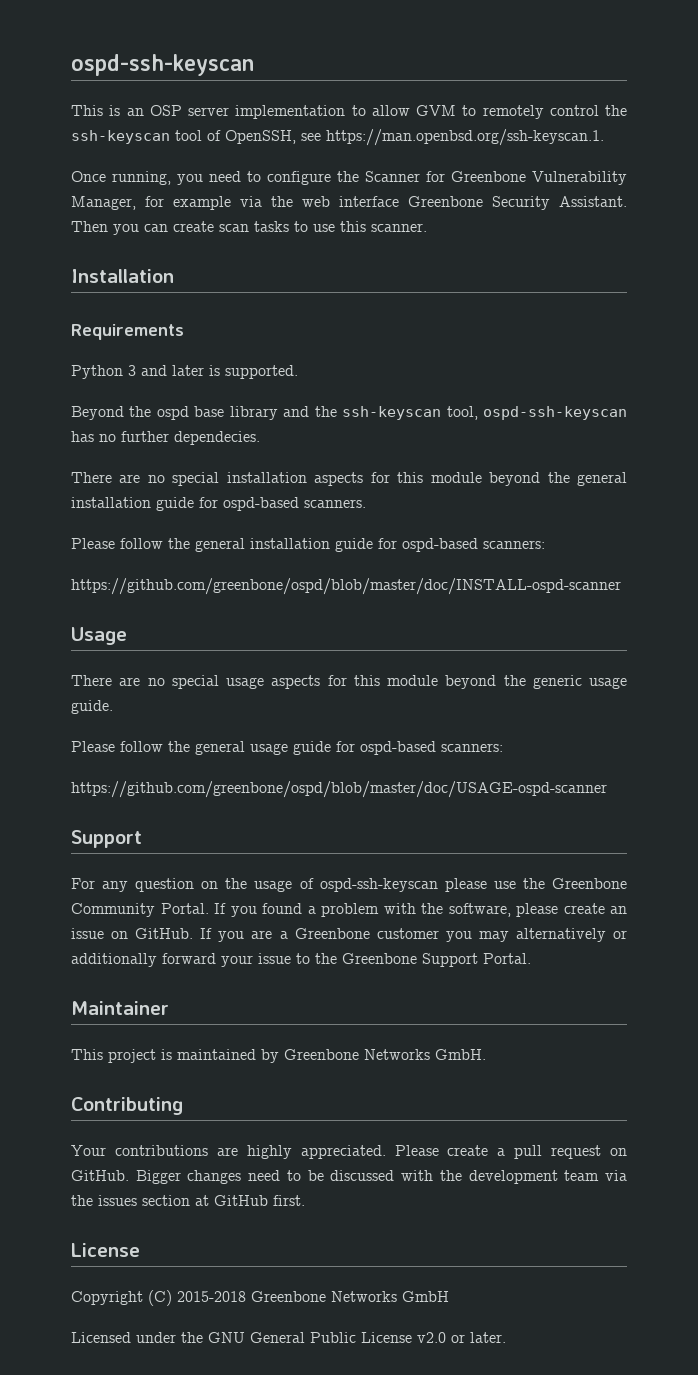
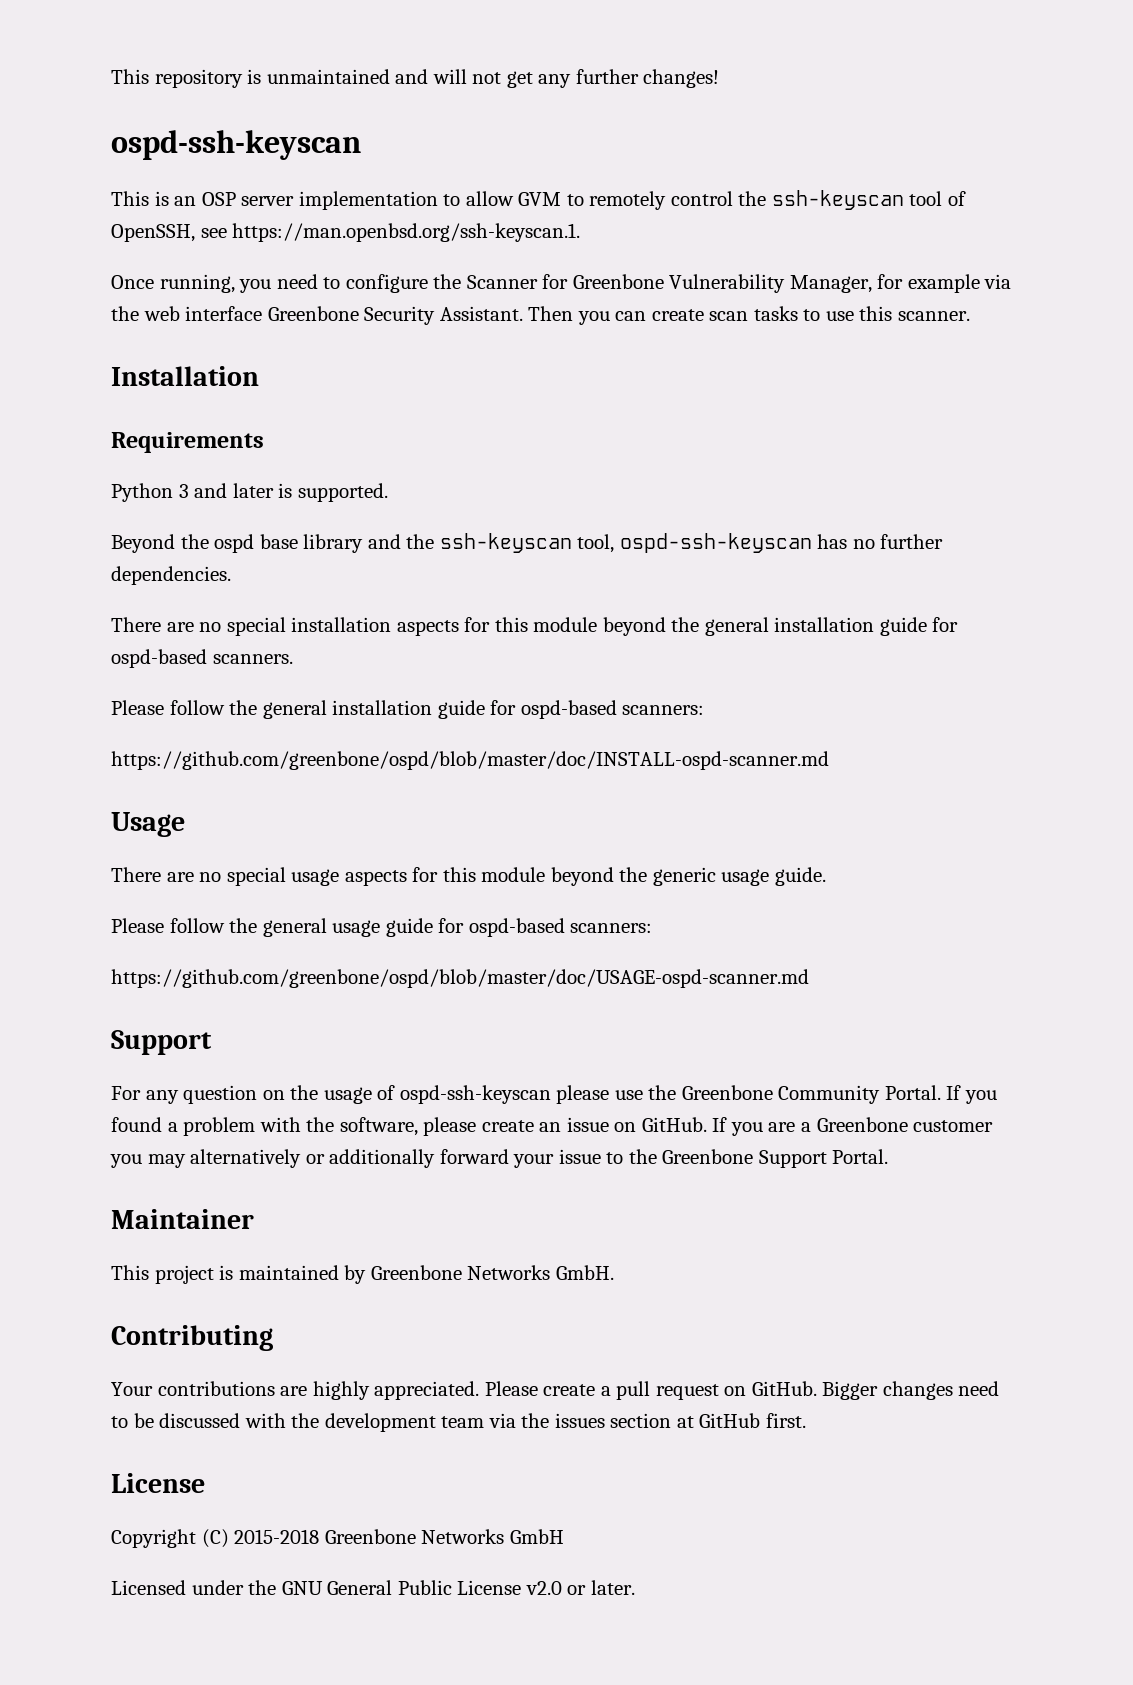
+ This repository is unmaintained and will not get any further changes!
- Beyond the ospd base library and the ssh-keyscan tool, ospd-ssh-keyscan has no further dependecies.
+ Beyond the ospd base library and the ssh-keyscan tool, ospd-ssh-keyscan has no further dependencies.
- https://github.com/greenbone/ospd/blob/master/doc/INSTALL-ospd-scanner
+ https://github.com/greenbone/ospd/blob/master/doc/INSTALL-ospd-scanner.md
- https://github.com/greenbone/ospd/blob/master/doc/USAGE-ospd-scanner
+ https://github.com/greenbone/ospd/blob/master/doc/USAGE-ospd-scanner.md

